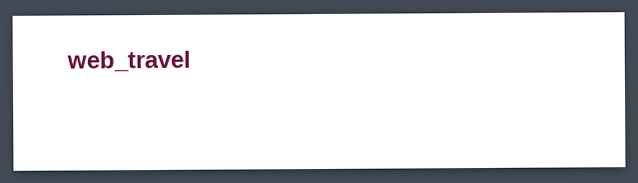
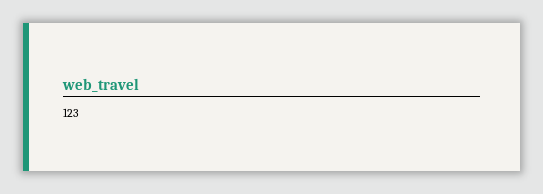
+ 123

